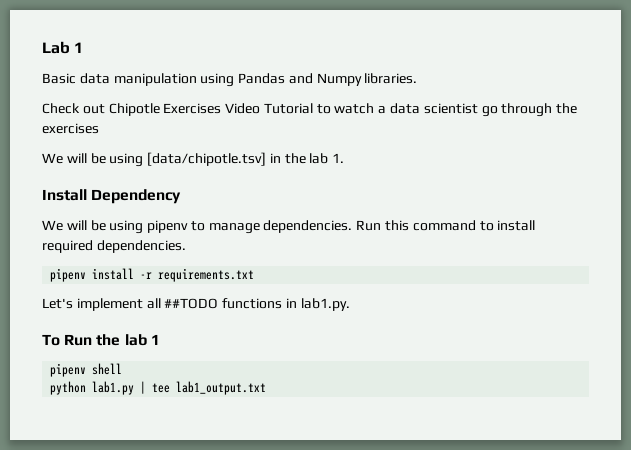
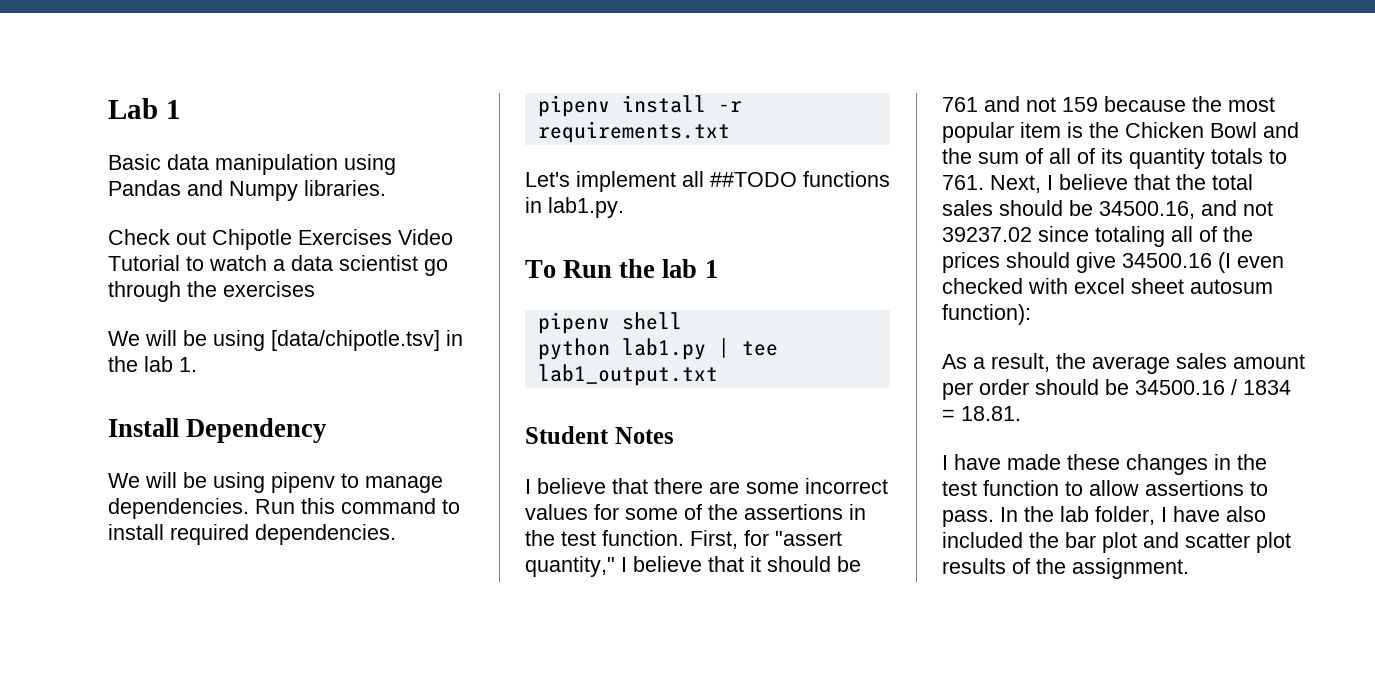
+ Student Notes
+ I believe that there are some incorrect values for some of the assertions in the test function. First, for "assert quantity," I believe that it should be 761 and not 159 because the most popular item is the Chicken Bowl and the sum of all of its quantity totals to 761. Next, I believe that the total sales should be 34500.16, and not 39237.02 since totaling all of the prices should give 34500.16 (I even checked with excel sheet autosum function):
+ As a result, the average sales amount per order should be 34500.16 / 1834 = 18.81.
+ I have made these changes in the test function to allow assertions to pass. In the lab folder, I have also included the bar plot and scatter plot results of the assignment.

